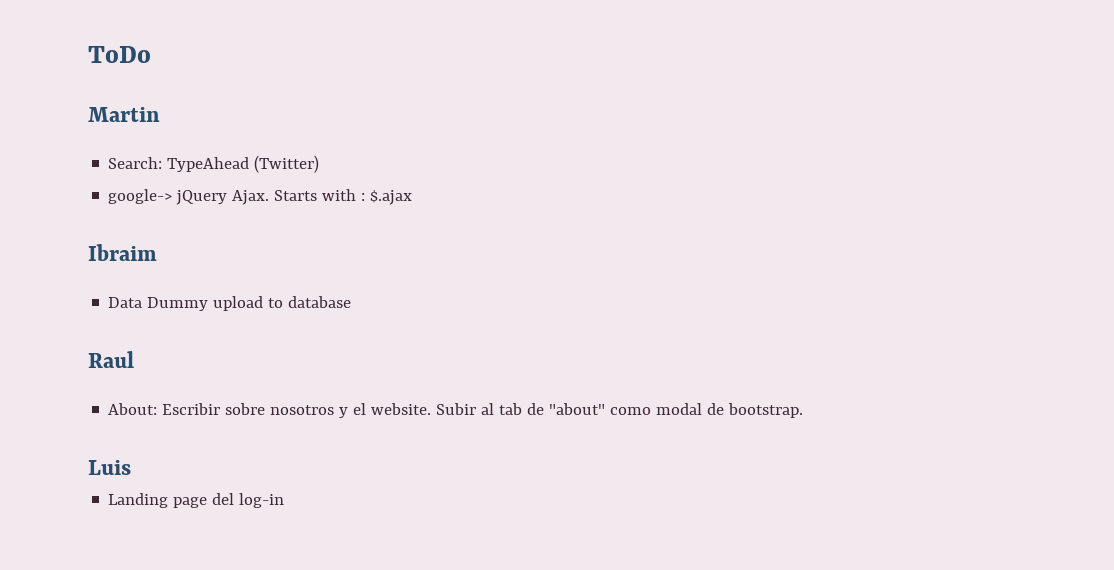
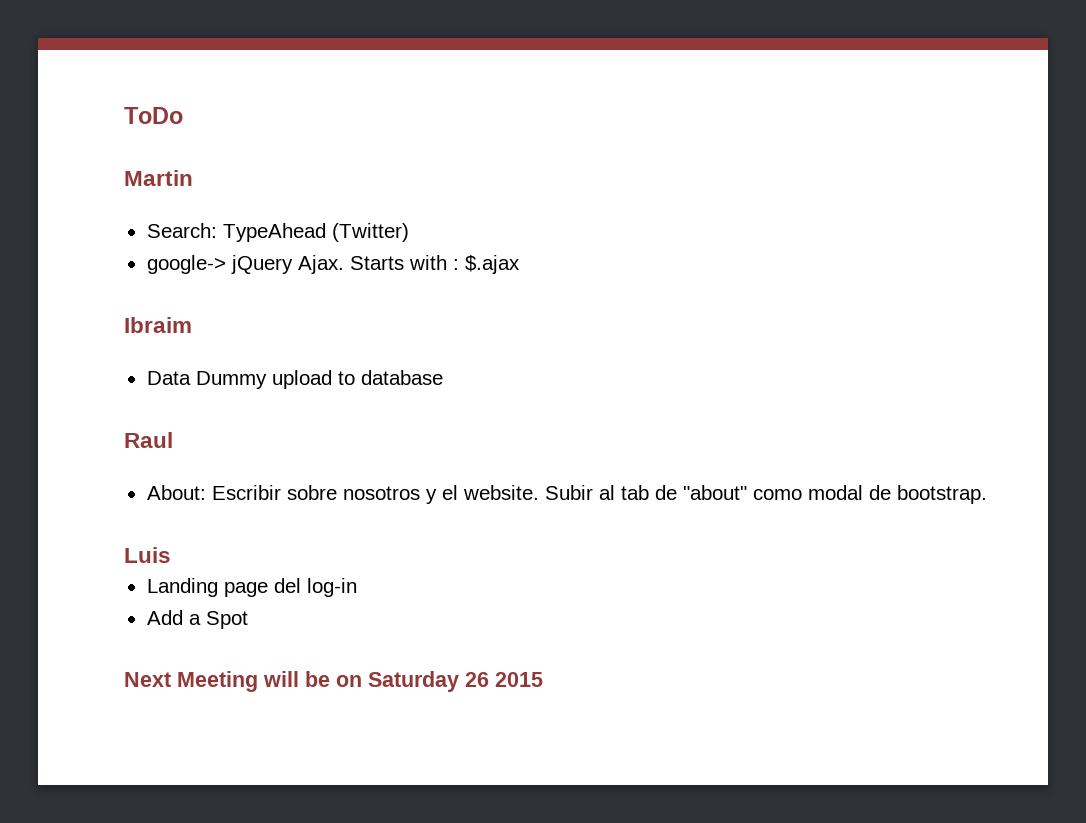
+ Add a Spot
+ Next Meeting will be on Saturday 26 2015

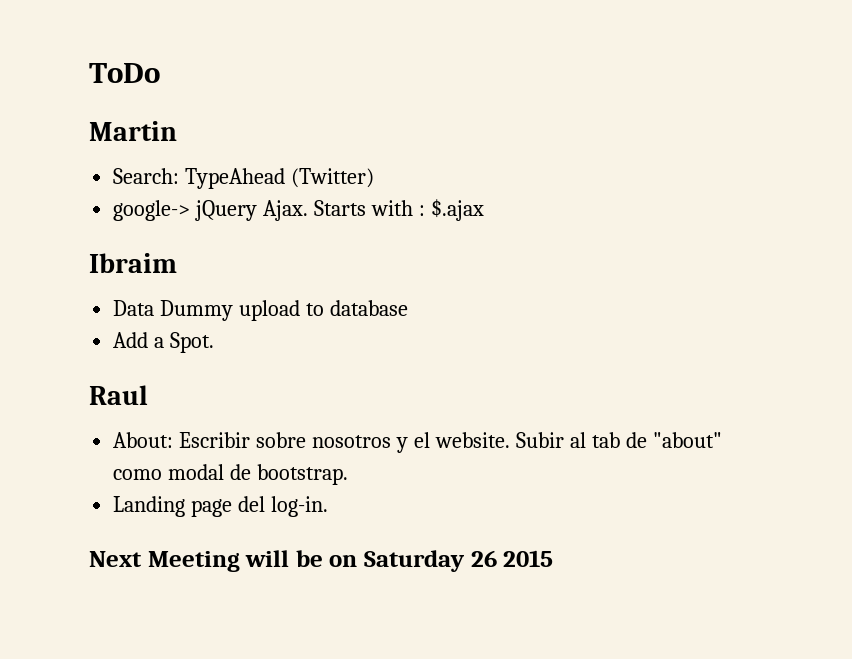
+ Add a Spot.
- Luis
- Landing page del log-in
- Add a Spot
+ Landing page del log-in.

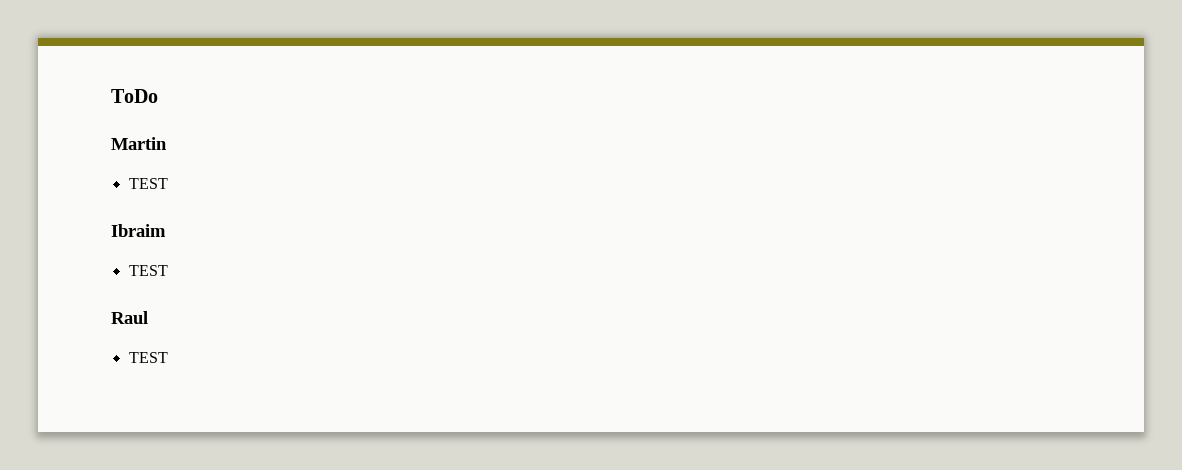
  Martin
- Search: TypeAhead (Twitter)
- google-> jQuery Ajax. Starts with : $.ajax
+ TEST
  Ibraim
- Data Dummy upload to database
- Add a Spot.
+ TEST
  Raul
- About: Escribir sobre nosotros y el website. Subir al tab de "about" como modal de bootstrap.
- Landing page del log-in.
- Next Meeting will be on Saturday 26 2015
+ TEST

